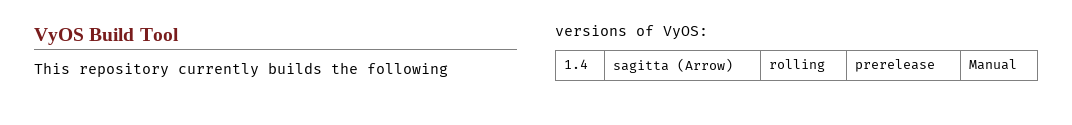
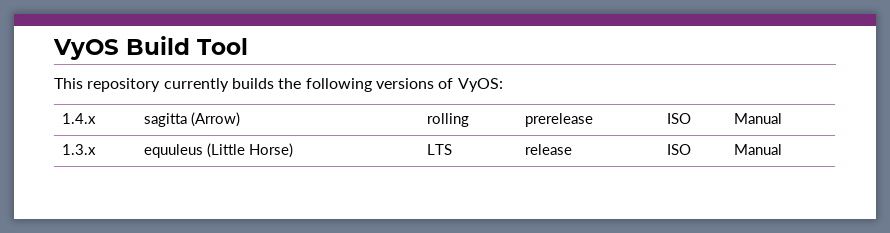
- 1.4 | sagitta (Arrow) | rolling | prerelease | Manual
+ 1.4.x | sagitta (Arrow) | rolling | prerelease | ISO | Manual
+ 1.3.x | equuleus (Little Horse) | LTS | release | ISO | Manual

